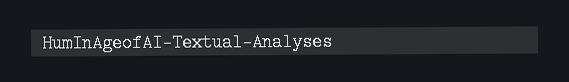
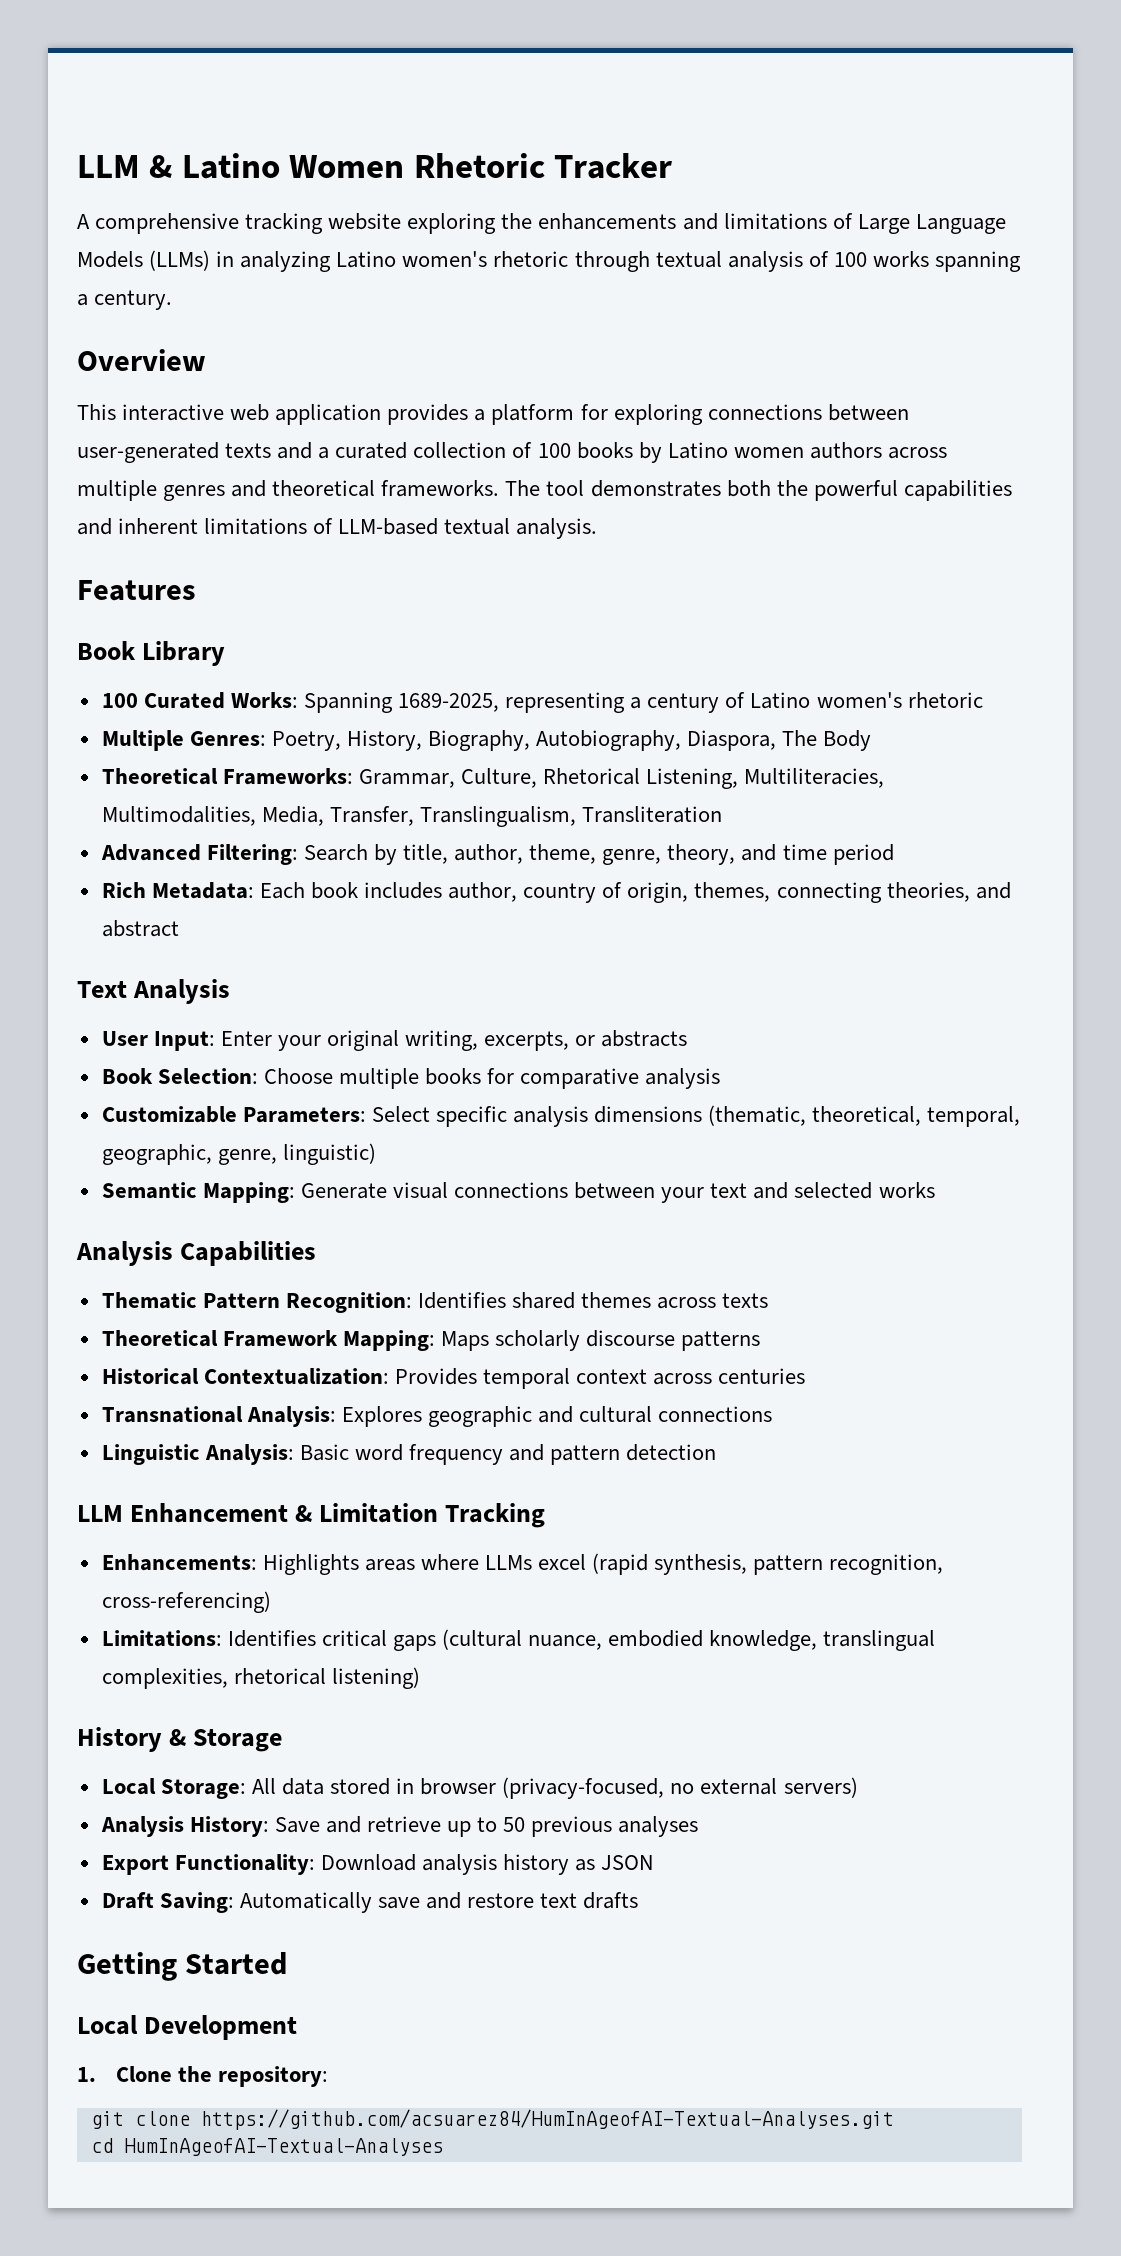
- HumInAgeofAI-Textual-Analyses
+ LLM & Latino Women Rhetoric Tracker
+ A comprehensive tracking website exploring the enhancements and limitations of Large Language Models (LLMs) in analyzing Latino women's rhetoric through textual analysis of 100 works spanning a century.
+ Overview
+ This interactive web application provides a platform for exploring connections between user-generated texts and a curated collection of 100 books by Latino women authors across multiple genres and theoretical frameworks. The tool demonstrates both the powerful capabilities and inherent limitations of LLM-based textual analysis.
+ Features
+ Book Library
+ 100 Curated Works: Spanning 1689-2025, representing a century of Latino women's rhetoric
+ Multiple Genres: Poetry, History, Biography, Autobiography, Diaspora, The Body
+ Theoretical Frameworks: Grammar, Culture, Rhetorical Listening, Multiliteracies, Multimodalities, Media, Transfer, Translingualism, Transliteration
+ Advanced Filtering: Search by title, author, theme, genre, theory, and time period
+ Rich Metadata: Each book includes author, country of origin, themes, connecting theories, and abstract
+ Text Analysis
+ User Input: Enter your original writing, excerpts, or abstracts
+ Book Selection: Choose multiple books for comparative analysis
+ Customizable Parameters: Select specific analysis dimensions (thematic, theoretical, temporal, geographic, genre, linguistic)
+ Semantic Mapping: Generate visual connections between your text and selected works
+ Analysis Capabilities
+ Thematic Pattern Recognition: Identifies shared themes across texts
+ Theoretical Framework Mapping: Maps scholarly discourse patterns
+ Historical Contextualization: Provides temporal context across centuries
+ Transnational Analysis: Explores geographic and cultural connections
+ Linguistic Analysis: Basic word frequency and pattern detection
+ LLM Enhancement & Limitation Tracking
+ Enhancements: Highlights areas where LLMs excel (rapid synthesis, pattern recognition, cross-referencing)
+ Limitations: Identifies critical gaps (cultural nuance, embodied knowledge, translingual complexities, rhetorical listening)
+ History & Storage
+ Local Storage: All data stored in browser (privacy-focused, no external servers)
+ Analysis History: Save and retrieve up to 50 previous analyses
+ Export Functionality: Download analysis history as JSON
+ Draft Saving: Automatically save and restore text drafts
+ Getting Started
+ Local Development
+ 1. Clone the repository:
+ git clone https://github.com/acsuarez84/HumInAgeofAI-Textual-Analyses.git
+ cd HumInAgeofAI-Textual-Analyses

